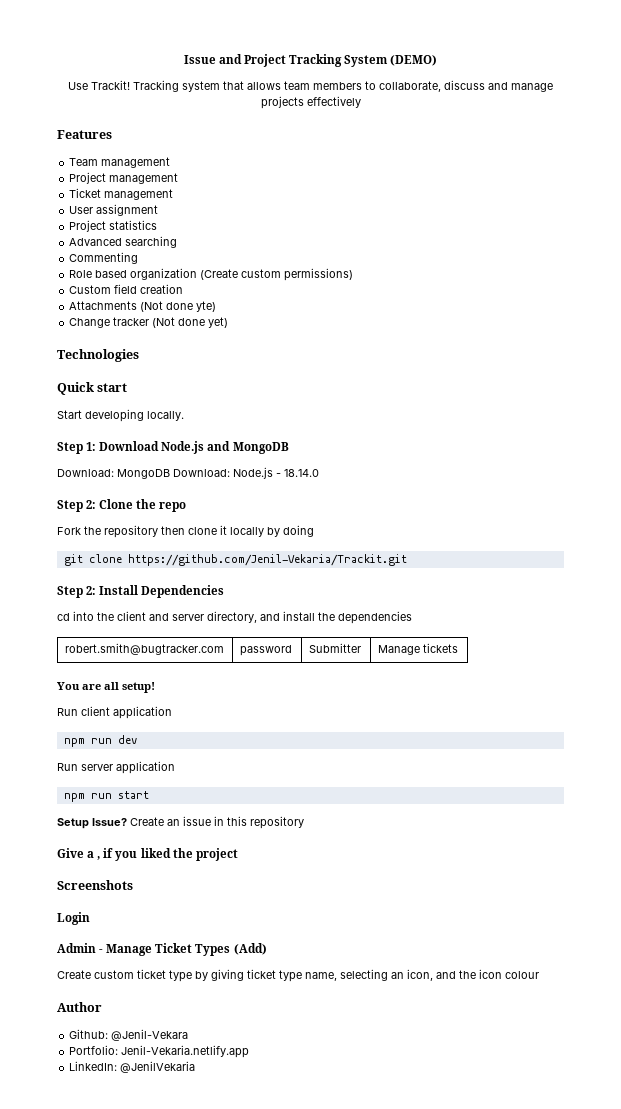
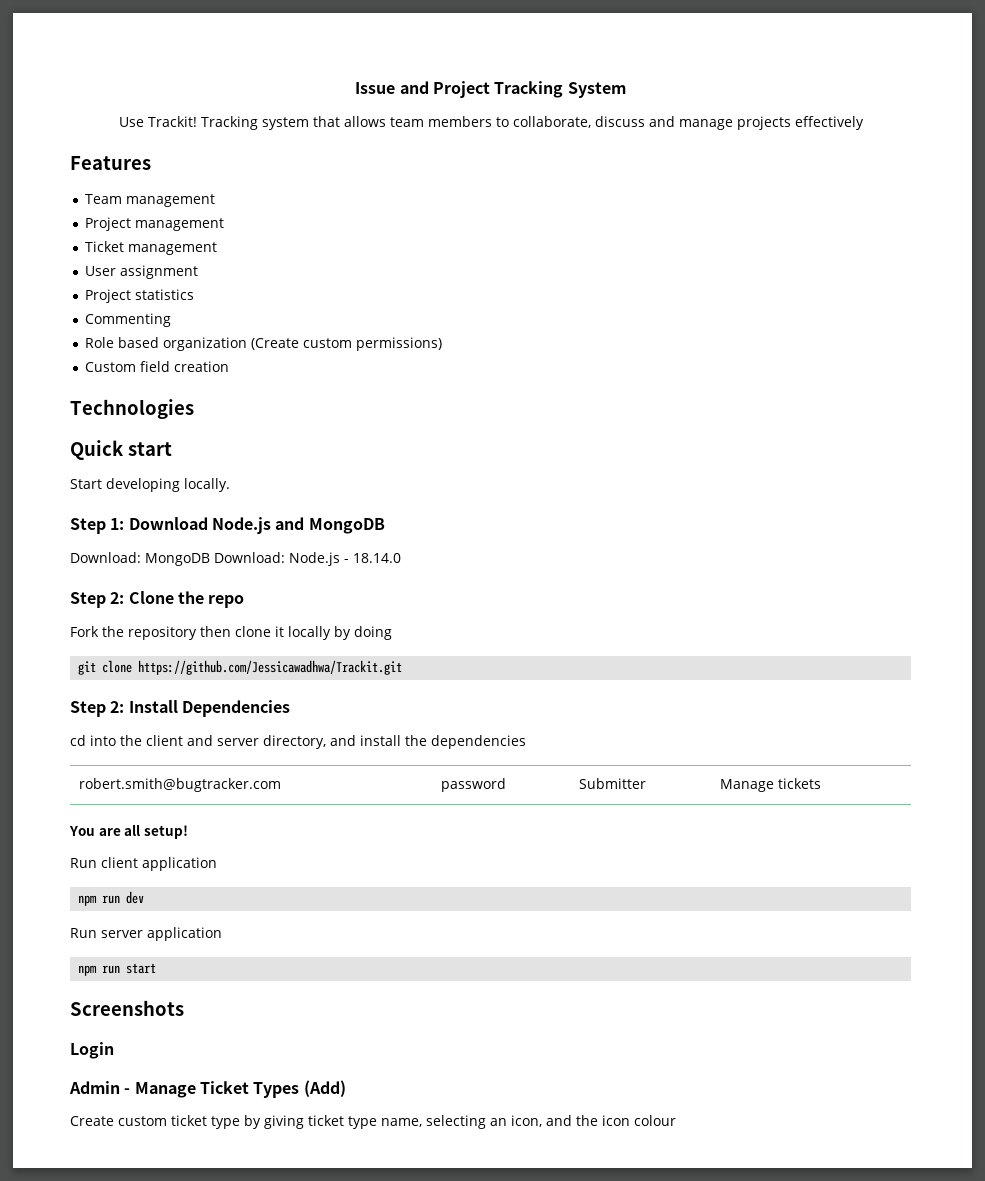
- Issue and Project Tracking System (DEMO)
+ Issue and Project Tracking System
- Advanced searching
- Attachments (Not done yte)
- Change tracker (Not done yet)
- git clone https://github.com/Jenil-Vekaria/Trackit.git
+ git clone https://github.com/Jessicawadhwa/Trackit.git
- Setup Issue? Create an issue in this repository
- Give a , if you liked the project
- Author
- Github: @Jenil-Vekara
- Portfolio: Jenil-Vekaria.netlify.app
- LinkedIn: @JenilVekaria

